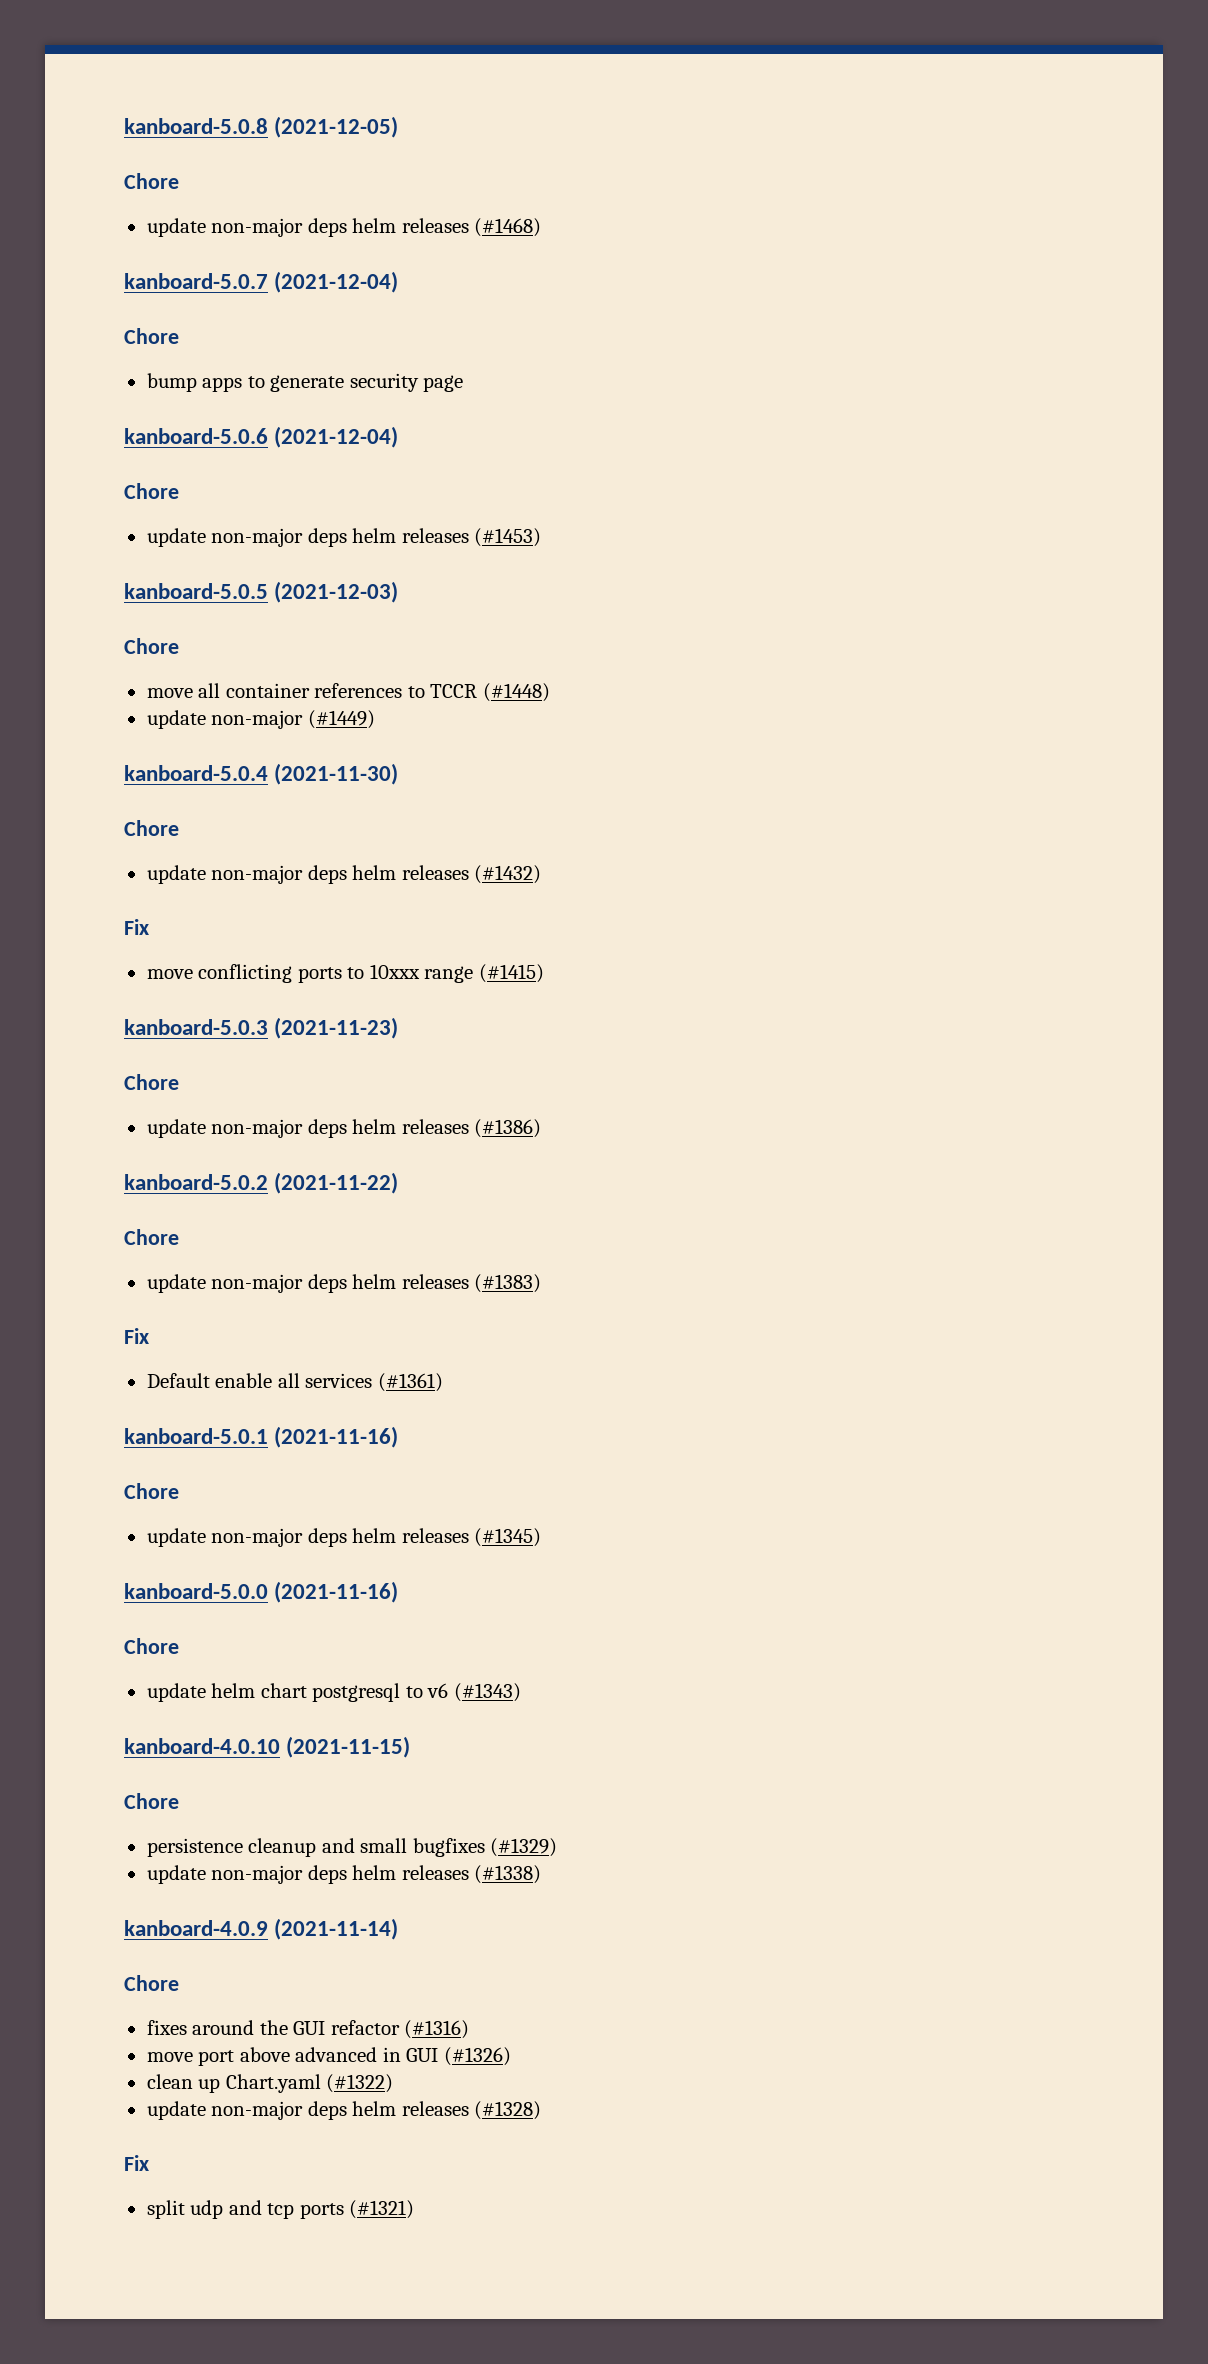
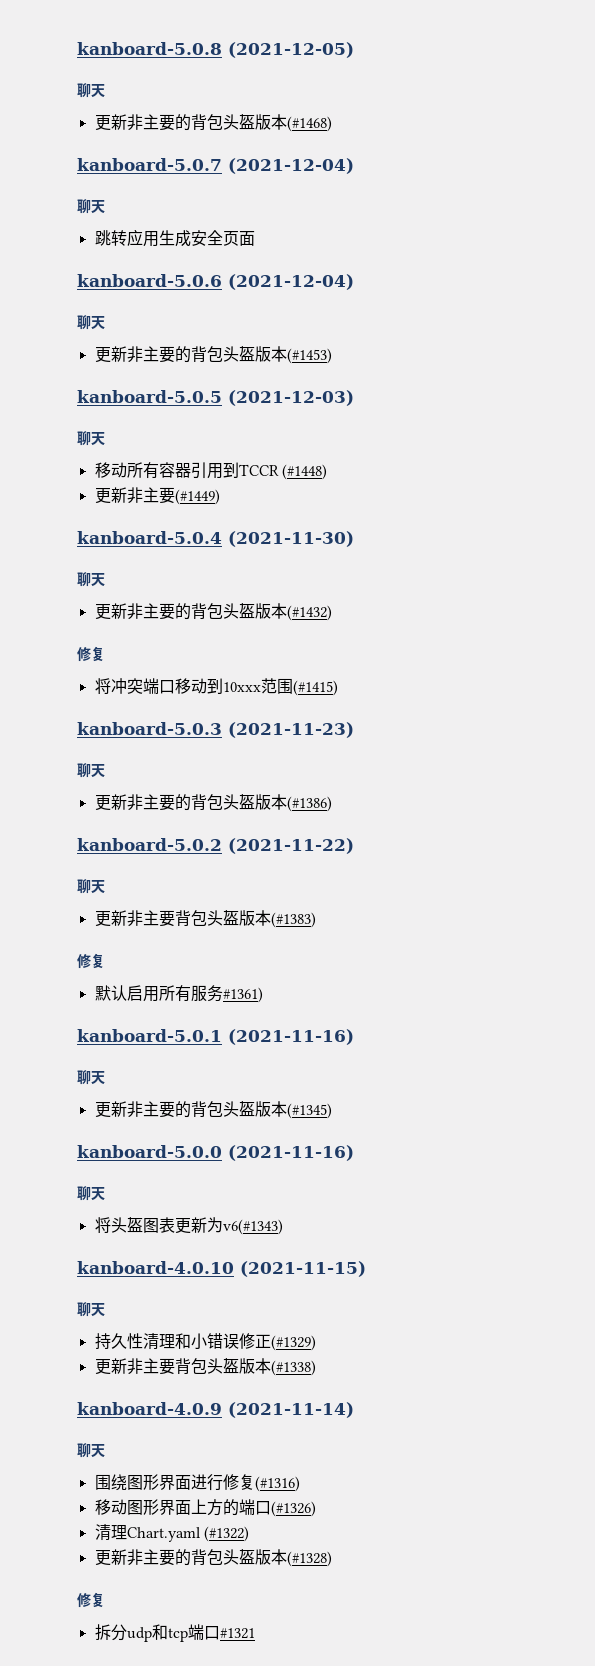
  kanboard-5.0.8 (2021-12-05)
- Chore
- update non-major deps helm releases (#1468)
+ 聊天
+ 更新非主要的背包头盔版本(#1468)
  kanboard-5.0.7 (2021-12-04)
- Chore
- bump apps to generate security page
+ 聊天
+ 跳转应用生成安全页面
  kanboard-5.0.6 (2021-12-04)
- Chore
- update non-major deps helm releases (#1453)
+ 聊天
+ 更新非主要的背包头盔版本(#1453)
  kanboard-5.0.5 (2021-12-03)
- Chore
- move all container references to TCCR (#1448)
+ 聊天
+ 移动所有容器引用到TCCR (#1448)
- update non-major (#1449)
+ 更新非主要(#1449)
  kanboard-5.0.4 (2021-11-30)
- Chore
- update non-major deps helm releases (#1432)
- Fix
- move conflicting ports to 10xxx range (#1415)
+ 聊天
+ 更新非主要的背包头盔版本(#1432)
+ 修复
+ 将冲突端口移动到10xxx范围(#1415)
  kanboard-5.0.3 (2021-11-23)
- Chore
- update non-major deps helm releases (#1386)
+ 聊天
+ 更新非主要的背包头盔版本(#1386)
  kanboard-5.0.2 (2021-11-22)
- Chore
- update non-major deps helm releases (#1383)
- Fix
- Default enable all services (#1361)
+ 聊天
+ 更新非主要背包头盔版本(#1383)
+ 修复
+ 默认启用所有服务#1361)
  kanboard-5.0.1 (2021-11-16)
- Chore
- update non-major deps helm releases (#1345)
+ 聊天
+ 更新非主要的背包头盔版本(#1345)
  kanboard-5.0.0 (2021-11-16)
- Chore
- update helm chart postgresql to v6 (#1343)
+ 聊天
+ 将头盔图表更新为v6(#1343)
  kanboard-4.0.10 (2021-11-15)
- Chore
- persistence cleanup and small bugfixes (#1329)
- update non-major deps helm releases (#1338)
+ 聊天
+ 持久性清理和小错误修正(#1329)
+ 更新非主要背包头盔版本(#1338)
  kanboard-4.0.9 (2021-11-14)
- Chore
- fixes around the GUI refactor (#1316)
- move port above advanced in GUI (#1326)
+ 聊天
+ 围绕图形界面进行修复(#1316)
+ 移动图形界面上方的端口(#1326)
- clean up Chart.yaml (#1322)
+ 清理Chart.yaml (#1322)
- update non-major deps helm releases (#1328)
- Fix
- split udp and tcp ports (#1321)
+ 更新非主要的背包头盔版本(#1328)
+ 修复
+ 拆分udp和tcp端口#1321

